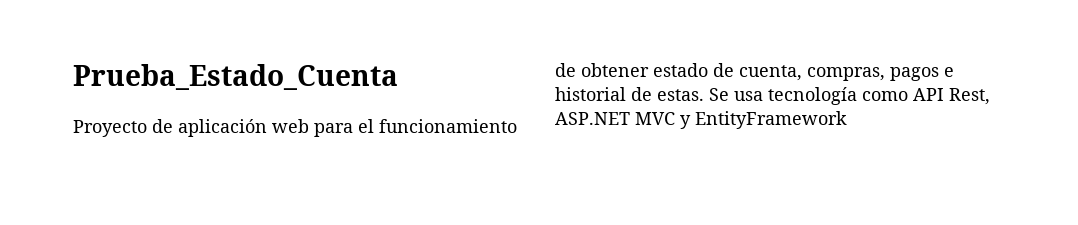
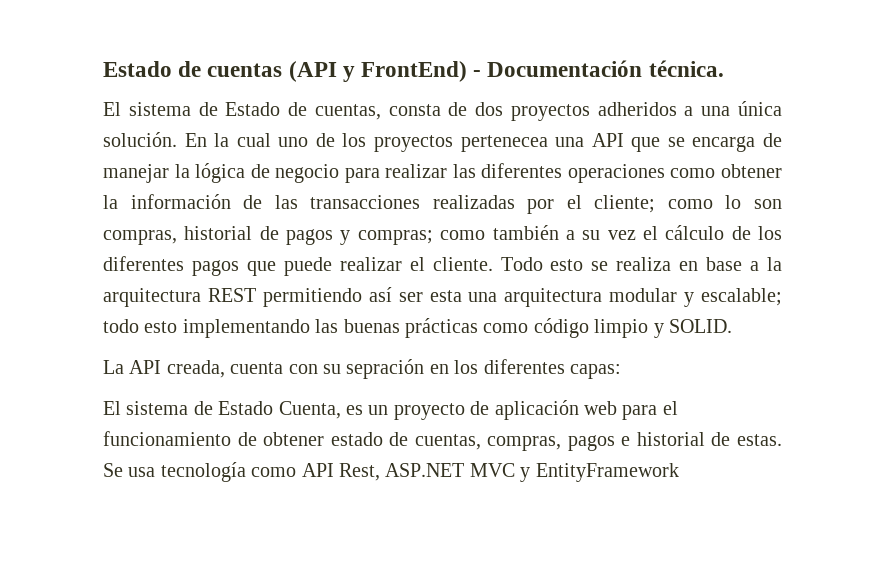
- Prueba_Estado_Cuenta
- Proyecto de aplicación web para el funcionamiento de obtener estado de cuenta, compras, pagos e historial de estas.
+ Estado de cuentas (API y FrontEnd) - Documentación técnica.
+ El sistema de Estado de cuentas, consta de dos proyectos adheridos a una única solución. En la cual uno de los proyectos pertenecea una API que se encarga de manejar la lógica de negocio para realizar las diferentes operaciones como obtener la información de las transacciones realizadas por el cliente; como lo son compras, historial de pagos y compras; como también a su vez el cálculo de los diferentes pagos que puede realizar el cliente. Todo esto se realiza en base a la arquitectura REST permitiendo así ser esta una arquitectura modular y escalable; todo esto implementando las buenas prácticas como código limpio y SOLID.
+ La API creada, cuenta con su sepración en los diferentes capas:
+ El sistema de Estado Cuenta, es un proyecto de aplicación web para el funcionamiento de obtener estado de cuentas, compras, pagos e historial de estas.

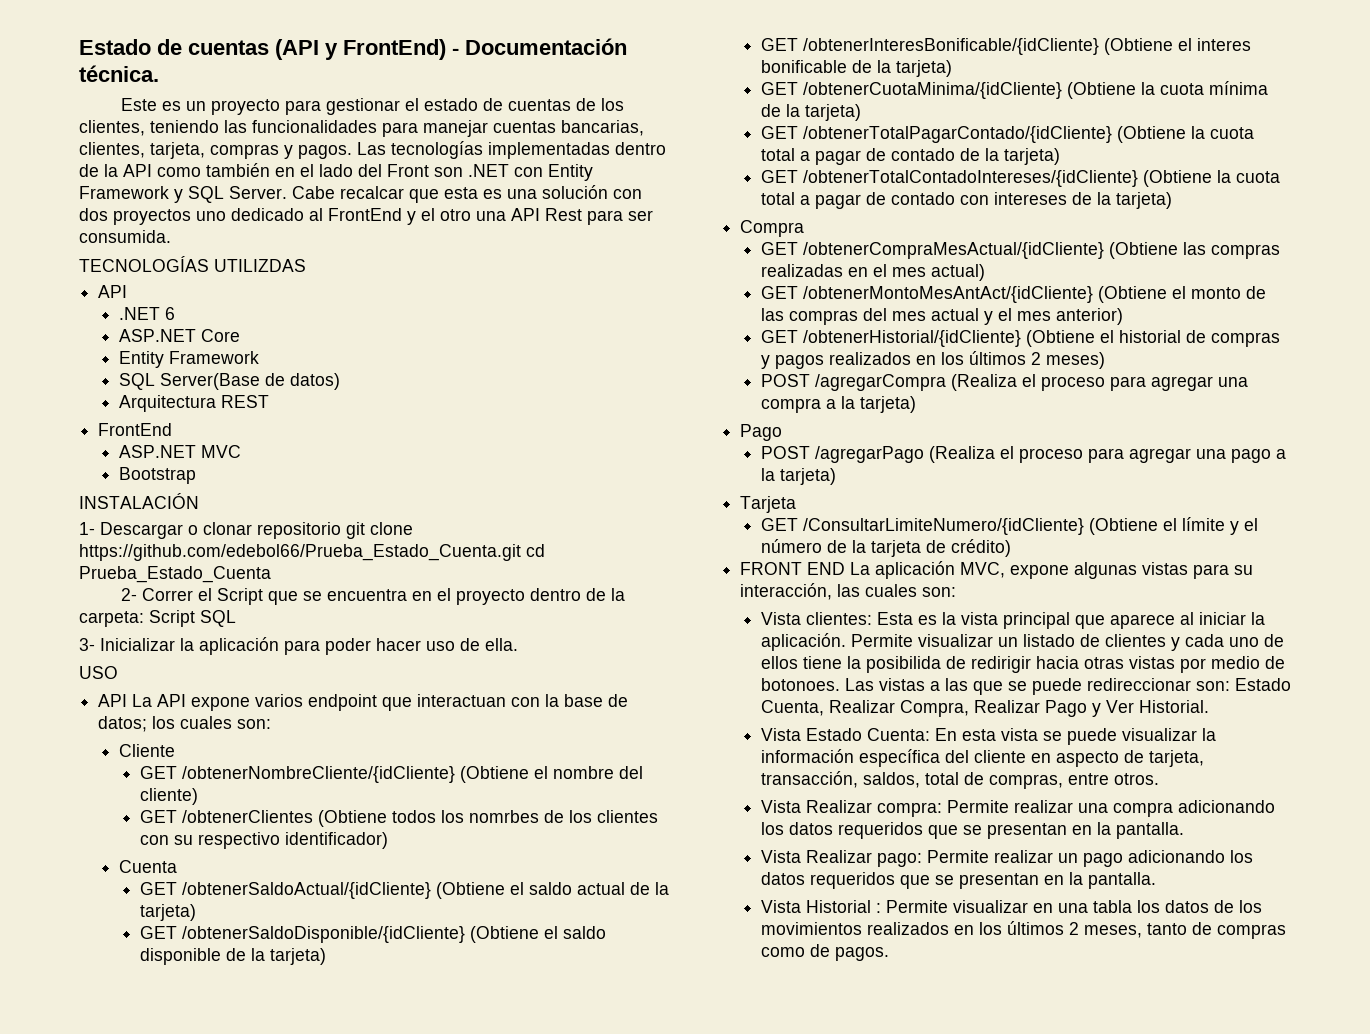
- El sistema de Estado de cuentas, consta de dos proyectos adheridos a una única solución. En la cual uno de los proyectos pertenecea una API que se encarga de manejar la lógica de negocio para realizar las diferentes operaciones como obtener la información de las transacciones realizadas por el cliente; como lo son compras, historial de pagos y compras; como también a su vez el cálculo de los diferentes pagos que puede realizar el cliente. Todo esto se realiza en base a la arquitectura REST permitiendo así ser esta una arquitectura modular y escalable; todo esto implementando las buenas prácticas como código limpio y SOLID.
- La API creada, cuenta con su sepración en los diferentes capas:
- El sistema de Estado Cuenta, es un proyecto de aplicación web para el funcionamiento de obtener estado de cuentas, compras, pagos e historial de estas. Se usa tecnología como API Rest, ASP.NET MVC y EntityFramework
+ Este es un proyecto para gestionar el estado de cuentas de los clientes, teniendo las funcionalidades para manejar cuentas bancarias, clientes, tarjeta, compras y pagos. Las tecnologías implementadas dentro de la API como también en el lado del Front son .NET con Entity Framework y SQL Server. Cabe recalcar que esta es una solución con dos proyectos uno dedicado al FrontEnd y el otro una API Rest para ser consumida.
+ TECNOLOGÍAS UTILIZDAS
+ API
+ .NET 6
+ ASP.NET Core
+ Entity Framework
+ SQL Server(Base de datos)
+ Arquitectura REST
+ FrontEnd
+ ASP.NET MVC
+ Bootstrap
+ INSTALACIÓN
+ 1- Descargar o clonar repositorio git clone https://github.com/edebol66/Prueba_Estado_Cuenta.git cd Prueba_Estado_Cuenta
+ 2- Correr el Script que se encuentra en el proyecto dentro de la carpeta: Script SQL
+ 3- Inicializar la aplicación para poder hacer uso de ella.
+ USO
+ API La API expone varios endpoint que interactuan con la base de datos; los cuales son:
+ Cliente
+ GET /obtenerNombreCliente/{idCliente} (Obtiene el nombre del cliente)
+ GET /obtenerClientes (Obtiene todos los nomrbes de los clientes con su respectivo identificador)
+ Cuenta
+ GET /obtenerSaldoActual/{idCliente} (Obtiene el saldo actual de la tarjeta)
+ GET /obtenerSaldoDisponible/{idCliente} (Obtiene el saldo disponible de la tarjeta)
+ GET /obtenerInteresBonificable/{idCliente} (Obtiene el interes bonificable de la tarjeta)
+ GET /obtenerCuotaMinima/{idCliente} (Obtiene la cuota mínima de la tarjeta)
+ GET /obtenerTotalPagarContado/{idCliente} (Obtiene la cuota total a pagar de contado de la tarjeta)
+ GET /obtenerTotalContadoIntereses/{idCliente} (Obtiene la cuota total a pagar de contado con intereses de la tarjeta)
+ Compra
+ GET /obtenerCompraMesActual/{idCliente} (Obtiene las compras realizadas en el mes actual)
+ GET /obtenerMontoMesAntAct/{idCliente} (Obtiene el monto de las compras del mes actual y el mes anterior)
+ GET /obtenerHistorial/{idCliente} (Obtiene el historial de compras y pagos realizados en los últimos 2 meses)
+ POST /agregarCompra (Realiza el proceso para agregar una compra a la tarjeta)
+ Pago
+ POST /agregarPago (Realiza el proceso para agregar una pago a la tarjeta)
+ Tarjeta
+ GET /ConsultarLimiteNumero/{idCliente} (Obtiene el límite y el número de la tarjeta de crédito)
+ FRONT END La aplicación MVC, expone algunas vistas para su interacción, las cuales son:
+ Vista clientes: Esta es la vista principal que aparece al iniciar la aplicación. Permite visualizar un listado de clientes y cada uno de ellos tiene la posibilida de redirigir hacia otras vistas por medio de botonoes. Las vistas a las que se puede redireccionar son: Estado Cuenta, Realizar Compra, Realizar Pago y Ver Historial.
+ Vista Estado Cuenta: En esta vista se puede visualizar la información específica del cliente en aspecto de tarjeta, transacción, saldos, total de compras, entre otros.
+ Vista Realizar compra: Permite realizar una compra adicionando los datos requeridos que se presentan en la pantalla.
+ Vista Realizar pago: Permite realizar un pago adicionando los datos requeridos que se presentan en la pantalla.
+ Vista Historial : Permite visualizar en una tabla los datos de los movimientos realizados en los últimos 2 meses, tanto de compras como de pagos.

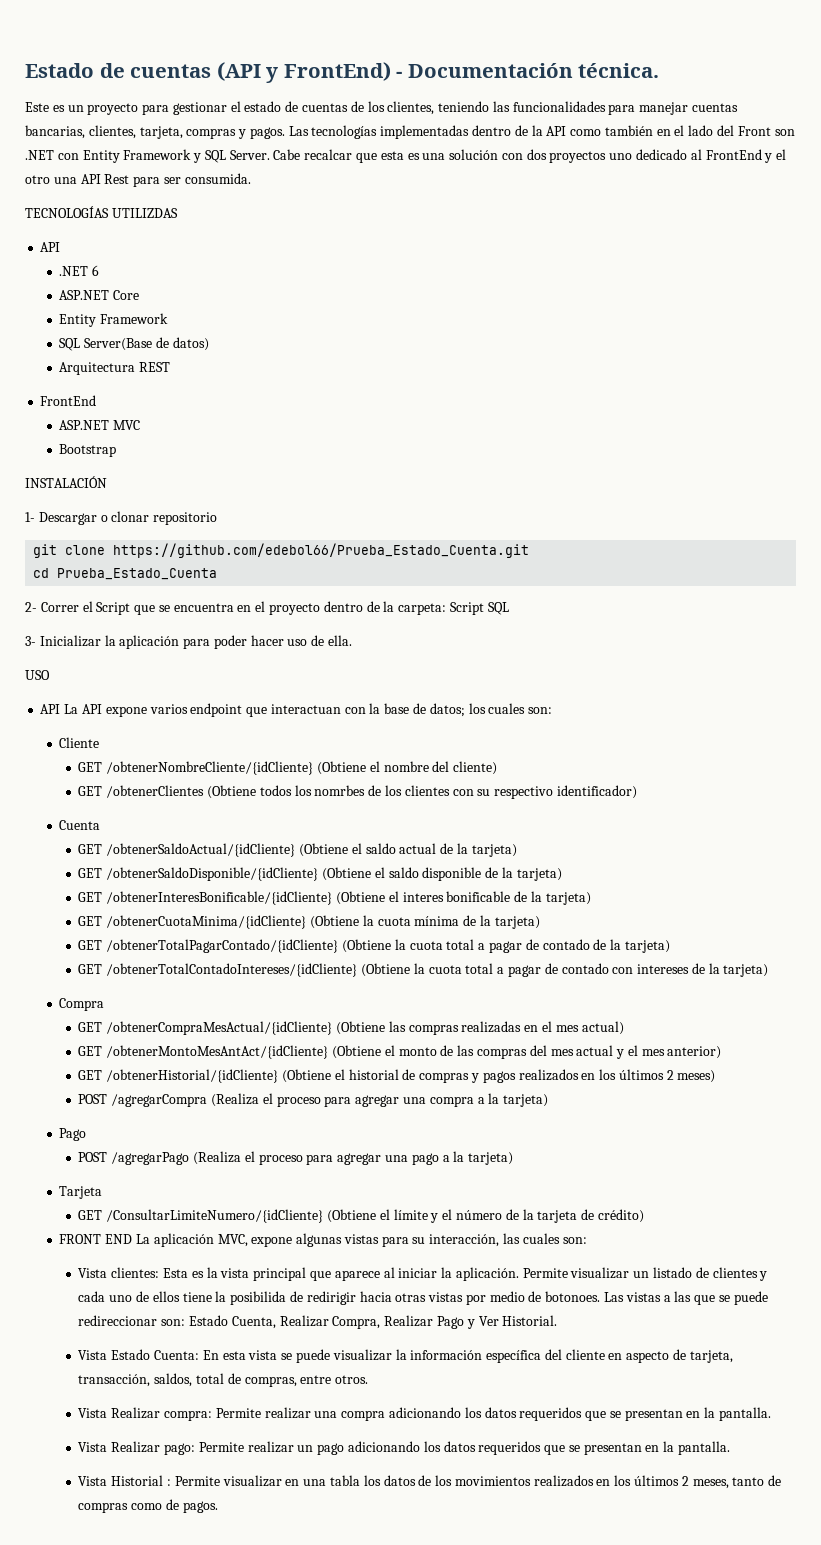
- 1- Descargar o clonar repositorio git clone https://github.com/edebol66/Prueba_Estado_Cuenta.git cd Prueba_Estado_Cuenta
+ 1- Descargar o clonar repositorio
+ git clone https://github.com/edebol66/Prueba_Estado_Cuenta.git
+ cd Prueba_Estado_Cuenta

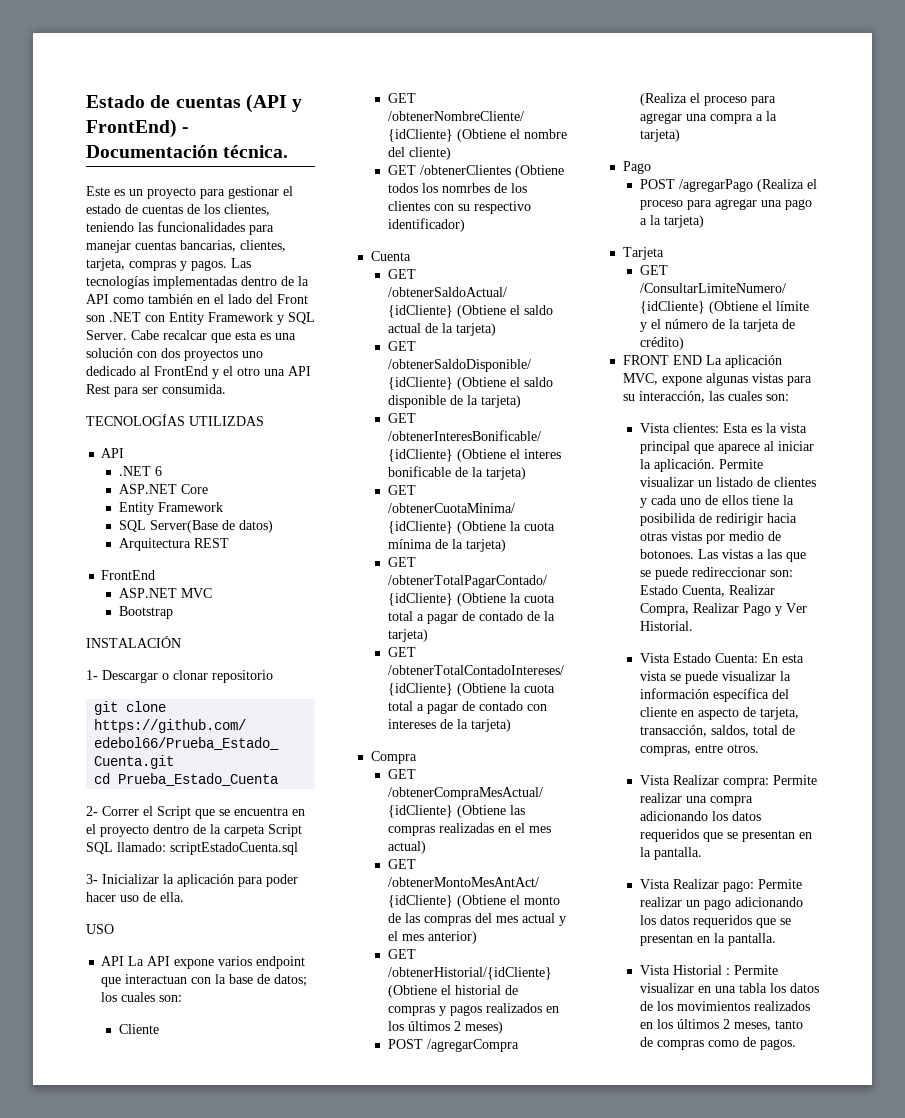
- 2- Correr el Script que se encuentra en el proyecto dentro de la carpeta: Script SQL
+ 2- Correr el Script que se encuentra en el proyecto dentro de la carpeta Script SQL llamado: scriptEstadoCuenta.sql

